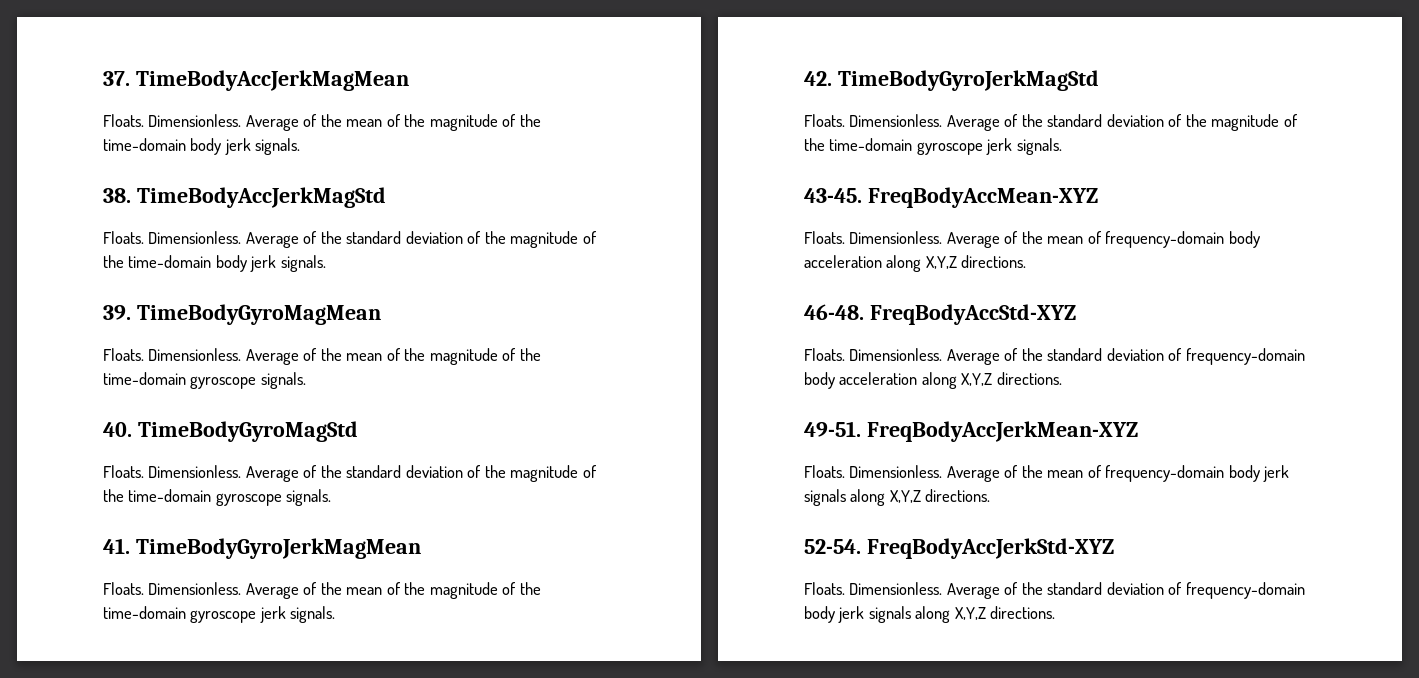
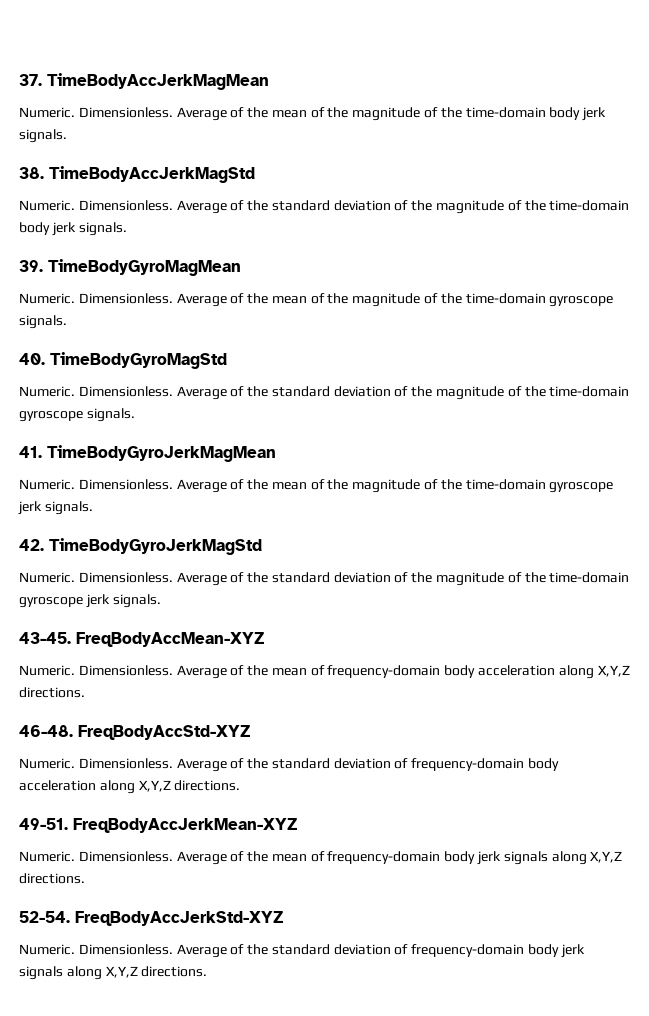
  37. TimeBodyAccJerkMagMean
- Floats.
+ Numeric.
  38. TimeBodyAccJerkMagStd
- Floats.
+ Numeric.
  39. TimeBodyGyroMagMean
- Floats.
+ Numeric.
  40. TimeBodyGyroMagStd
- Floats.
+ Numeric.
  41. TimeBodyGyroJerkMagMean
- Floats.
+ Numeric.
  42. TimeBodyGyroJerkMagStd
- Floats.
+ Numeric.
  FreqBodyAccMean-XYZ
- Floats.
+ Numeric.
  FreqBodyAccStd-XYZ
- Floats.
+ Numeric.
  FreqBodyAccJerkMean-XYZ
- Floats.
+ Numeric.
  FreqBodyAccJerkStd-XYZ
- Floats.
+ Numeric.

